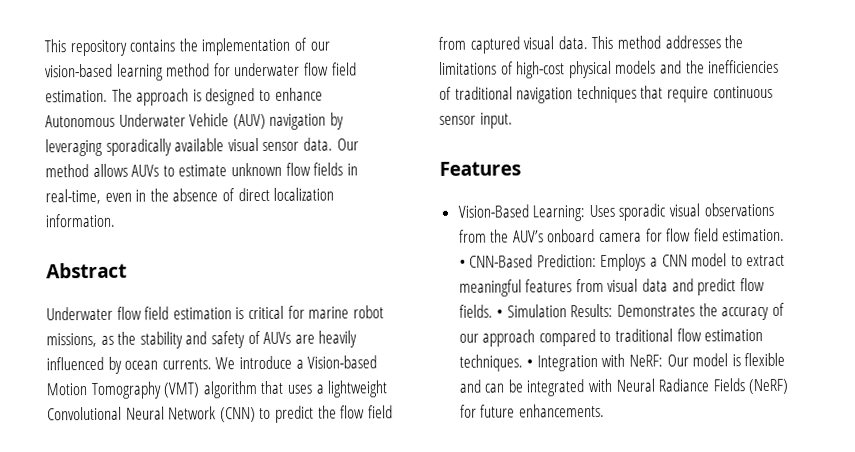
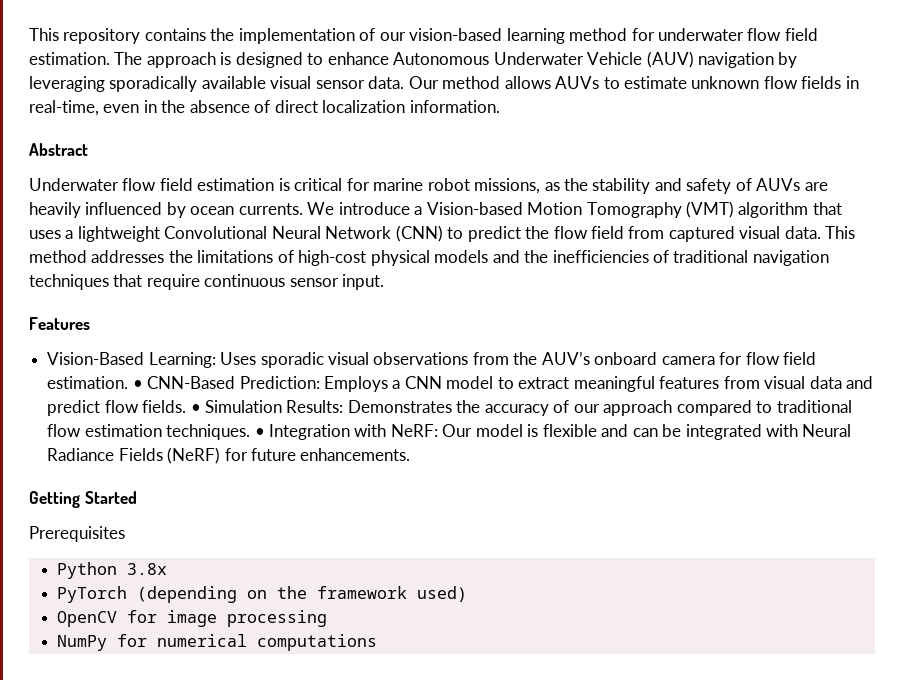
+ Getting Started
+ Prerequisites
+ Python 3.8x
+ PyTorch (depending on the framework used)
+ OpenCV for image processing
+ NumPy for numerical computations

